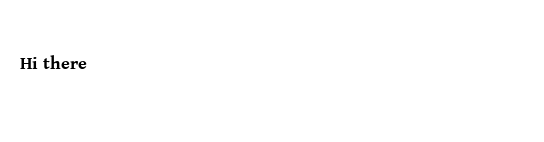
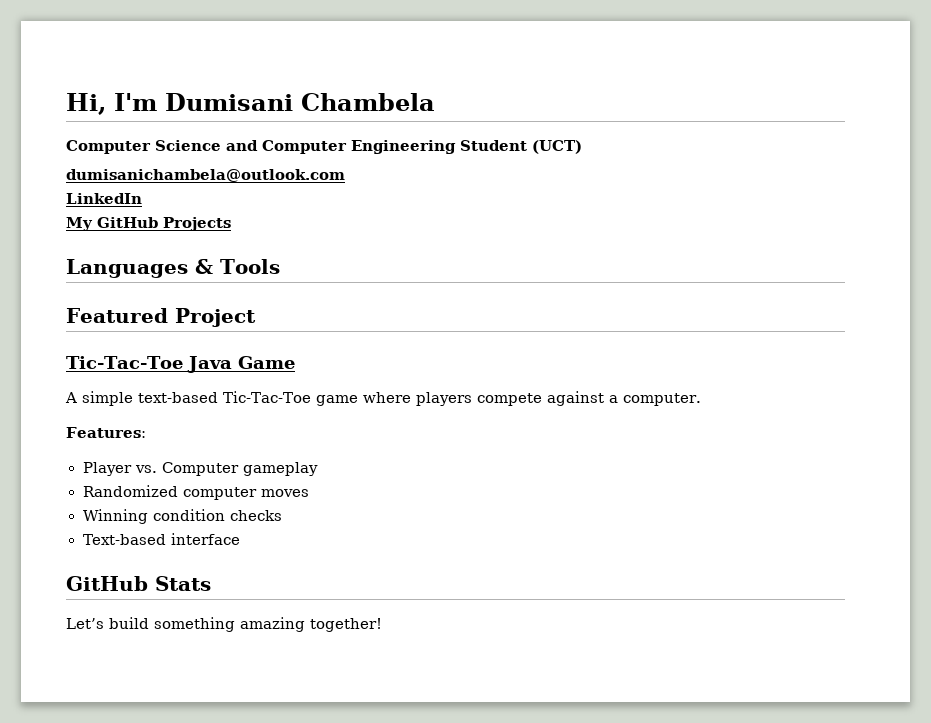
- Hi there
+ Hi, I'm Dumisani Chambela
+ Computer Science and Computer Engineering Student (UCT)
+ dumisanichambela@outlook.com
+ LinkedIn
+ My GitHub Projects
+ Languages & Tools
+ Featured Project
+ Tic-Tac-Toe Java Game
+ A simple text-based Tic-Tac-Toe game where players compete against a computer.
+ Features:
+ Player vs. Computer gameplay
+ Randomized computer moves
+ Winning condition checks
+ Text-based interface
+ GitHub Stats
+ Let’s build something amazing together!

